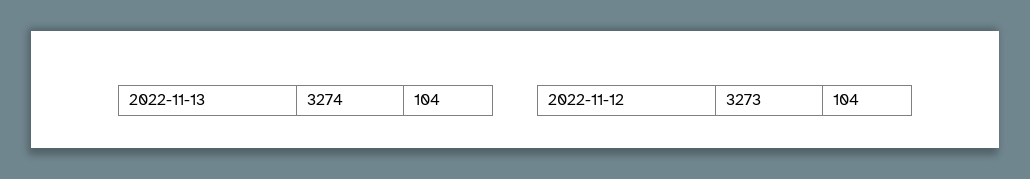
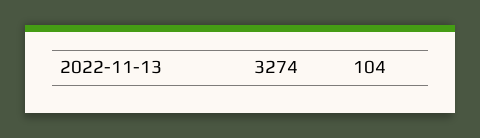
- 2022-11-12 | 3273 | 104

